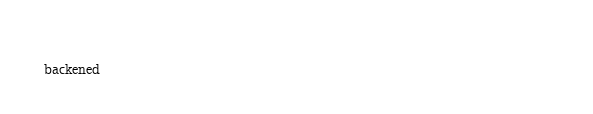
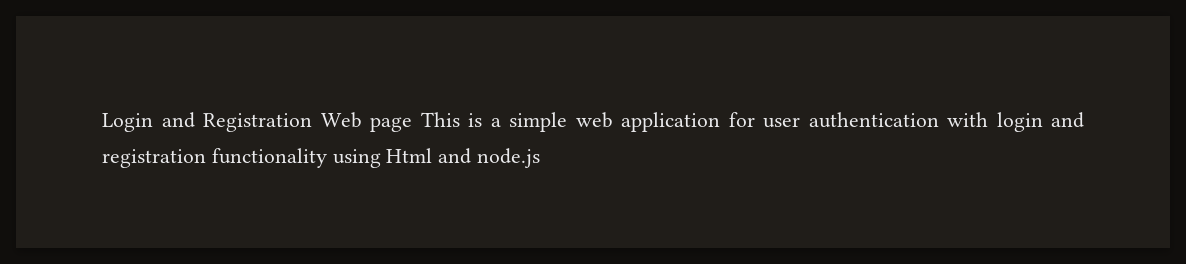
- backened
+ Login and Registration Web page This is a simple web application for user authentication with login and registration functionality using Html and node.js

